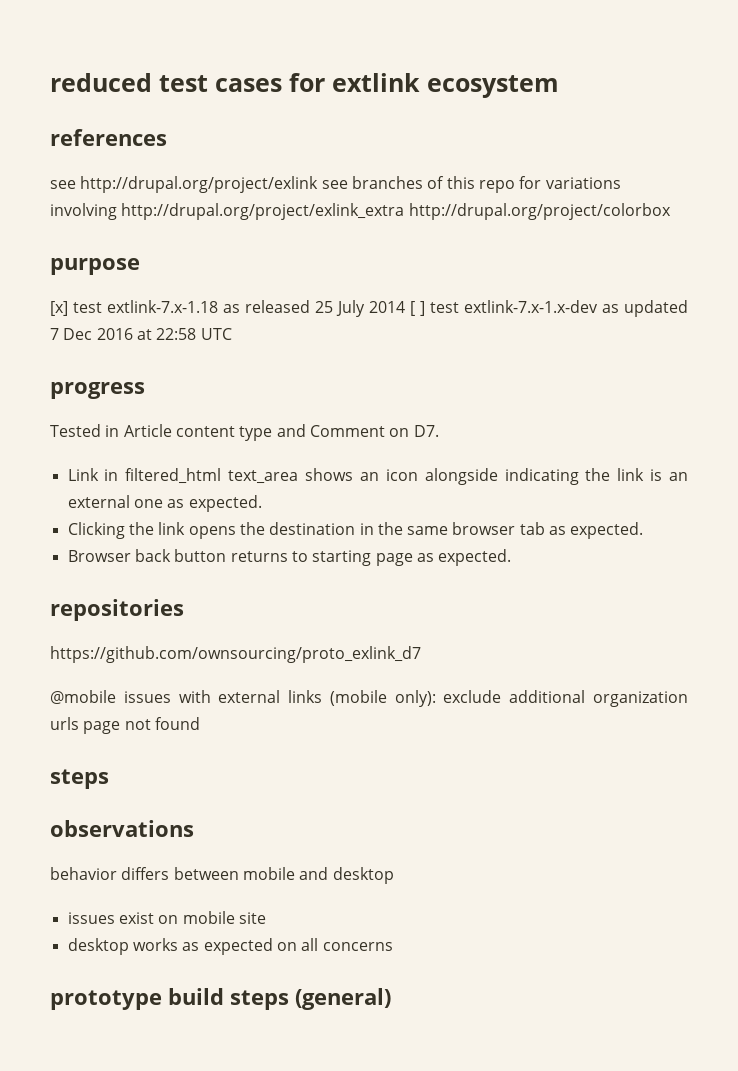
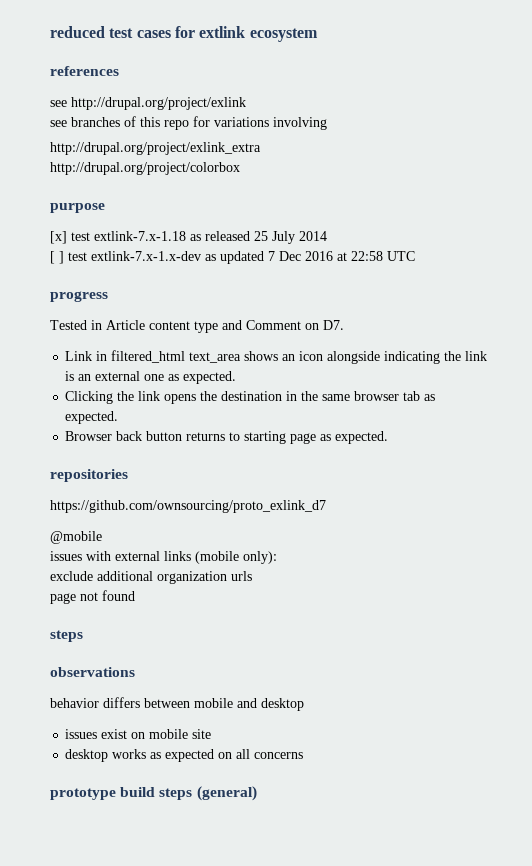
- see http://drupal.org/project/exlink see branches of this repo for variations involving http://drupal.org/project/exlink_extra http://drupal.org/project/colorbox
+ see http://drupal.org/project/exlink
+ see branches of this repo for variations involving
+ http://drupal.org/project/exlink_extra
+ http://drupal.org/project/colorbox
- [x] test extlink-7.x-1.18 as released 25 July 2014 [ ] test extlink-7.x-1.x-dev as updated 7 Dec 2016 at 22:58 UTC
+ [x] test extlink-7.x-1.18 as released 25 July 2014
+ [ ] test extlink-7.x-1.x-dev as updated 7 Dec 2016 at 22:58 UTC
- @mobile issues with external links (mobile only): exclude additional organization urls page not found
+ @mobile
+ issues with external links (mobile only):
+ exclude additional organization urls
+ page not found

